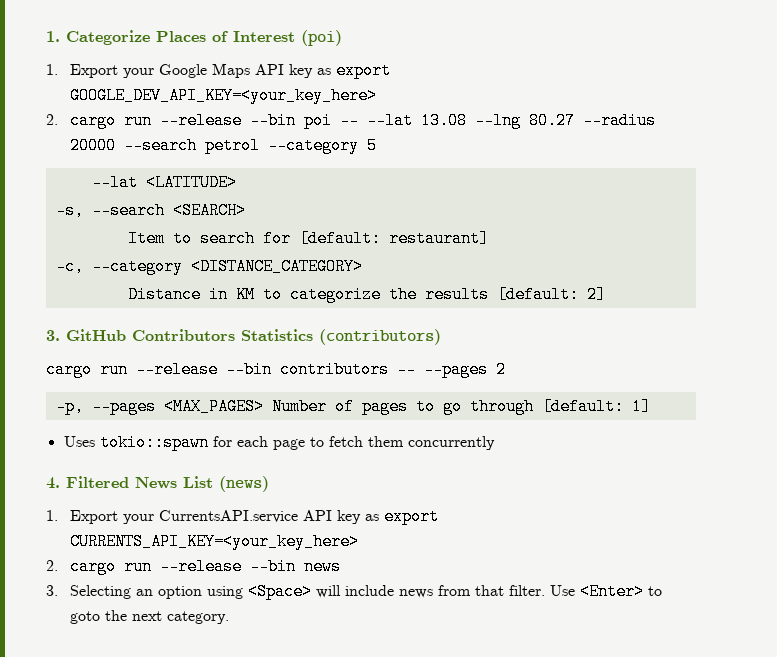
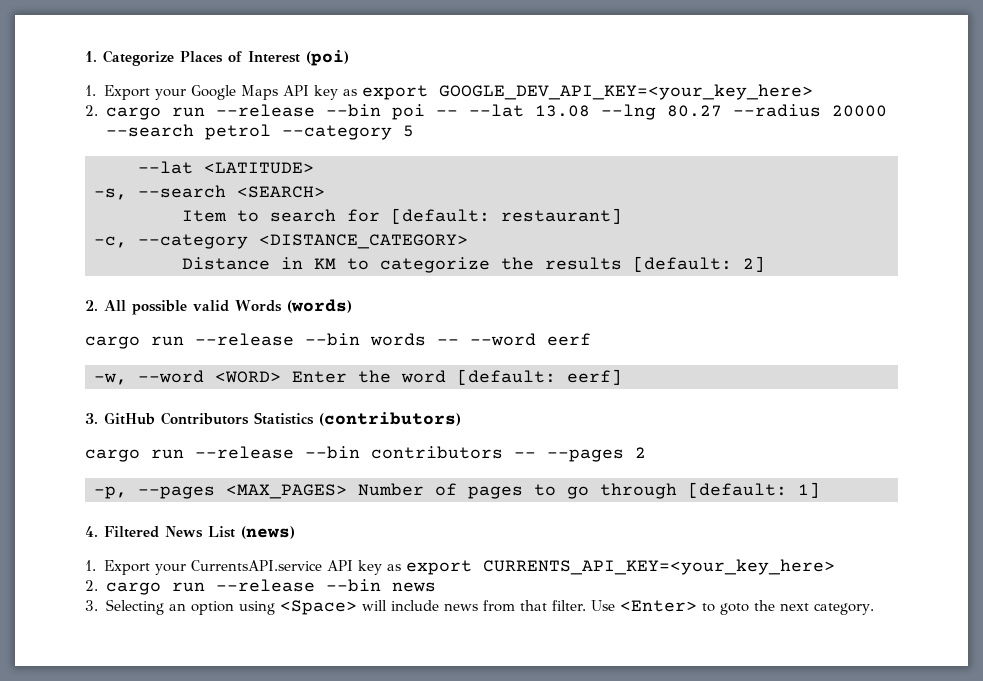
+ 2. All possible valid Words (words)
+ cargo run --release --bin words -- --word eerf
+ -w, --word <WORD> Enter the word [default: eerf]
- Uses tokio::spawn for each page to fetch them concurrently

